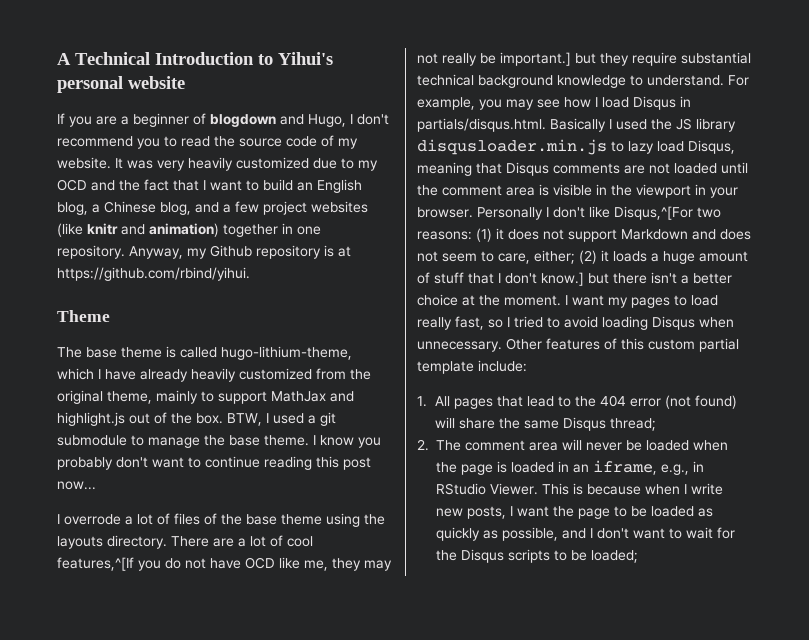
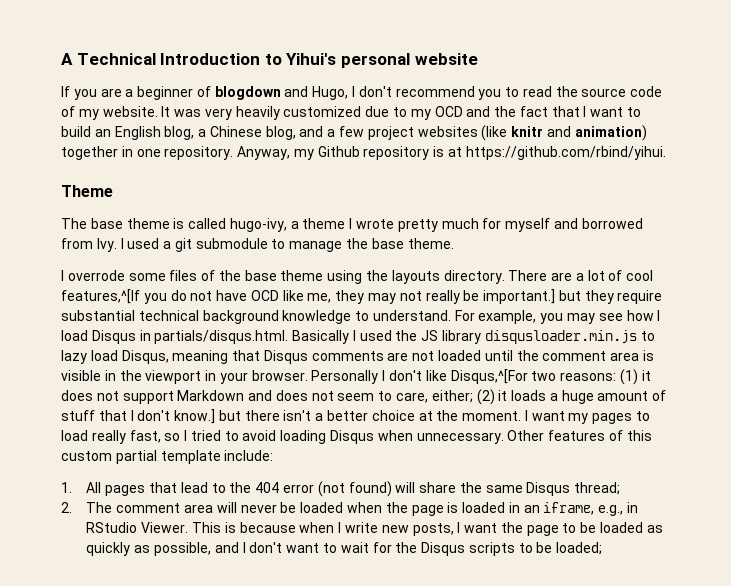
- The base theme is called hugo-lithium-theme, which I have already heavily customized from the original theme, mainly to support MathJax and highlight.js out of the box. BTW, I used a git submodule to manage the base theme. I know you probably don't want to continue reading this post now...
+ The base theme is called hugo-ivy, a theme I wrote pretty much for myself and borrowed from Ivy. I used a git submodule to manage the base theme.
- I overrode a lot of files of the base theme using the layouts directory.
+ I overrode some files of the base theme using the layouts directory.

